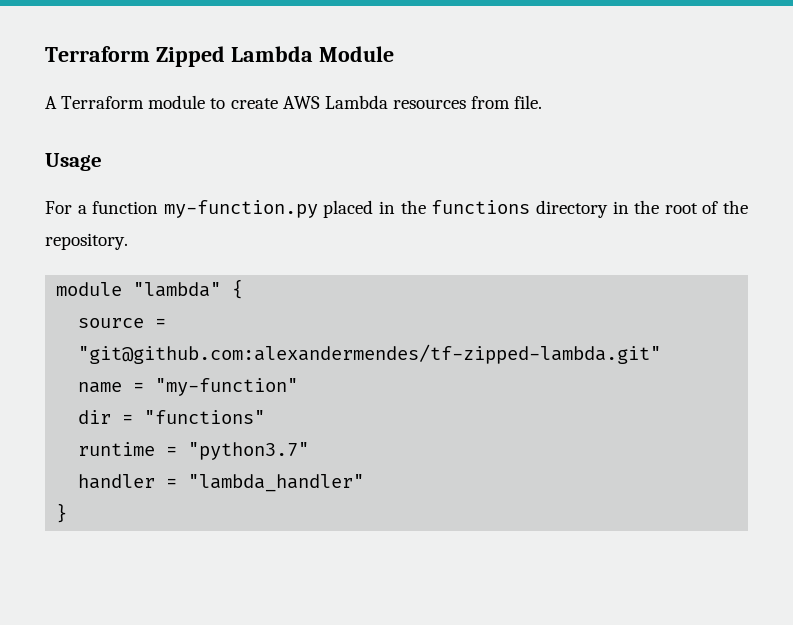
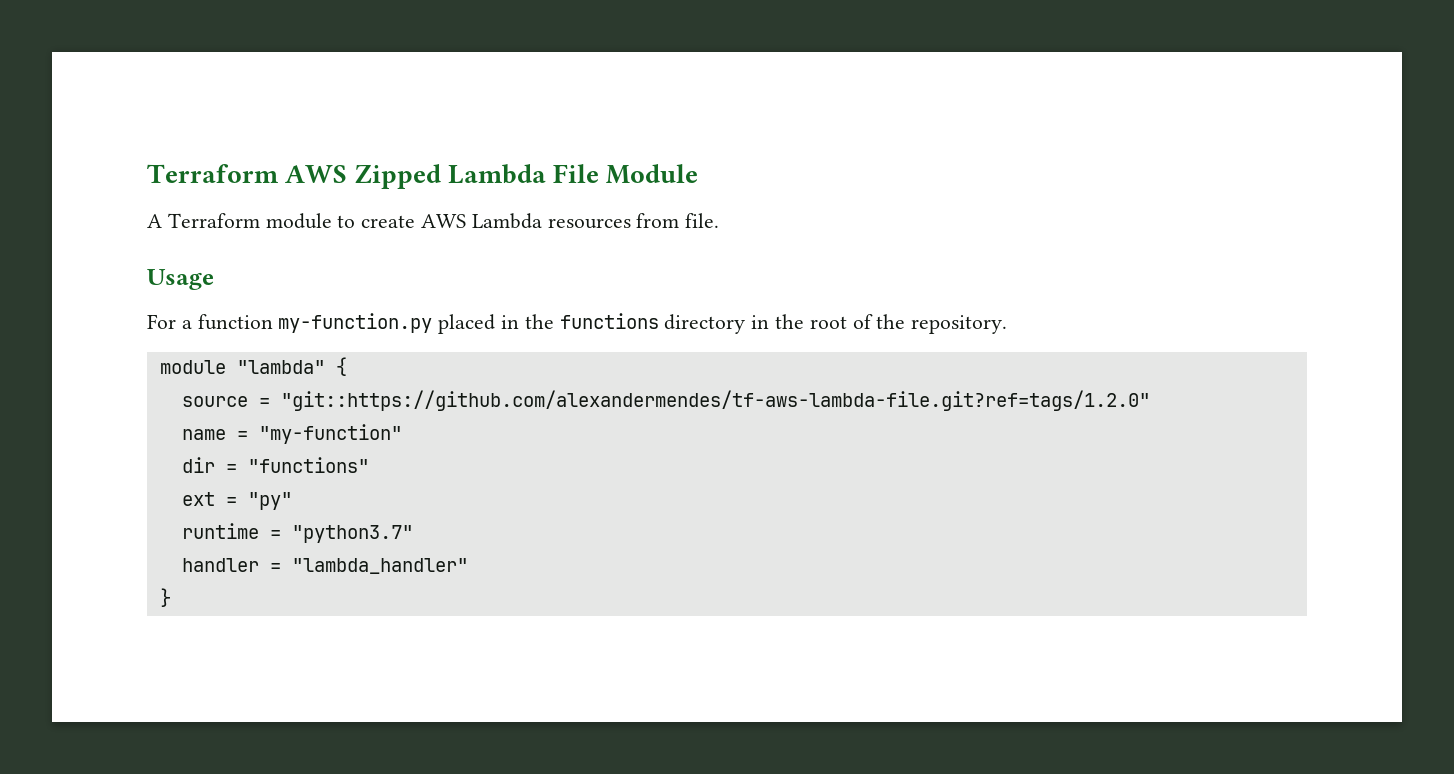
- Terraform Zipped Lambda Module
+ Terraform AWS Zipped Lambda File Module
- source = "git@github.com:alexandermendes/tf-zipped-lambda.git"
+ source = "git::https://github.com/alexandermendes/tf-aws-lambda-file.git?ref=tags/1.2.0"
+ ext = "py"

